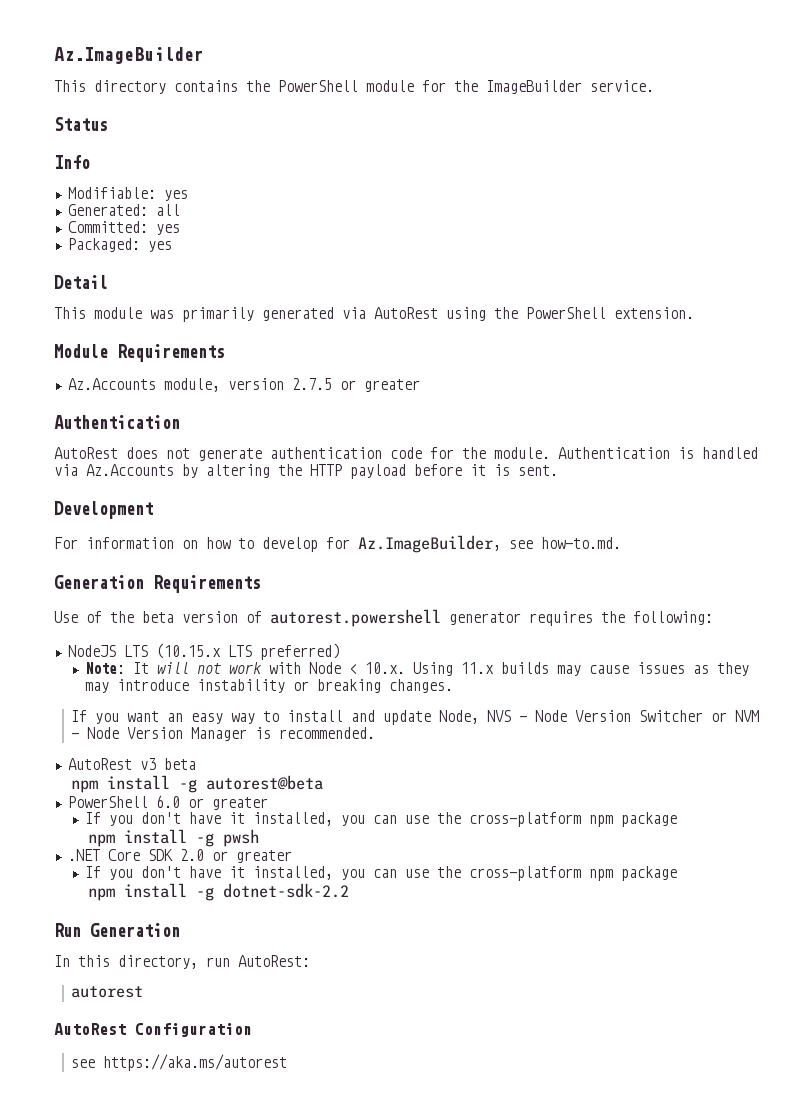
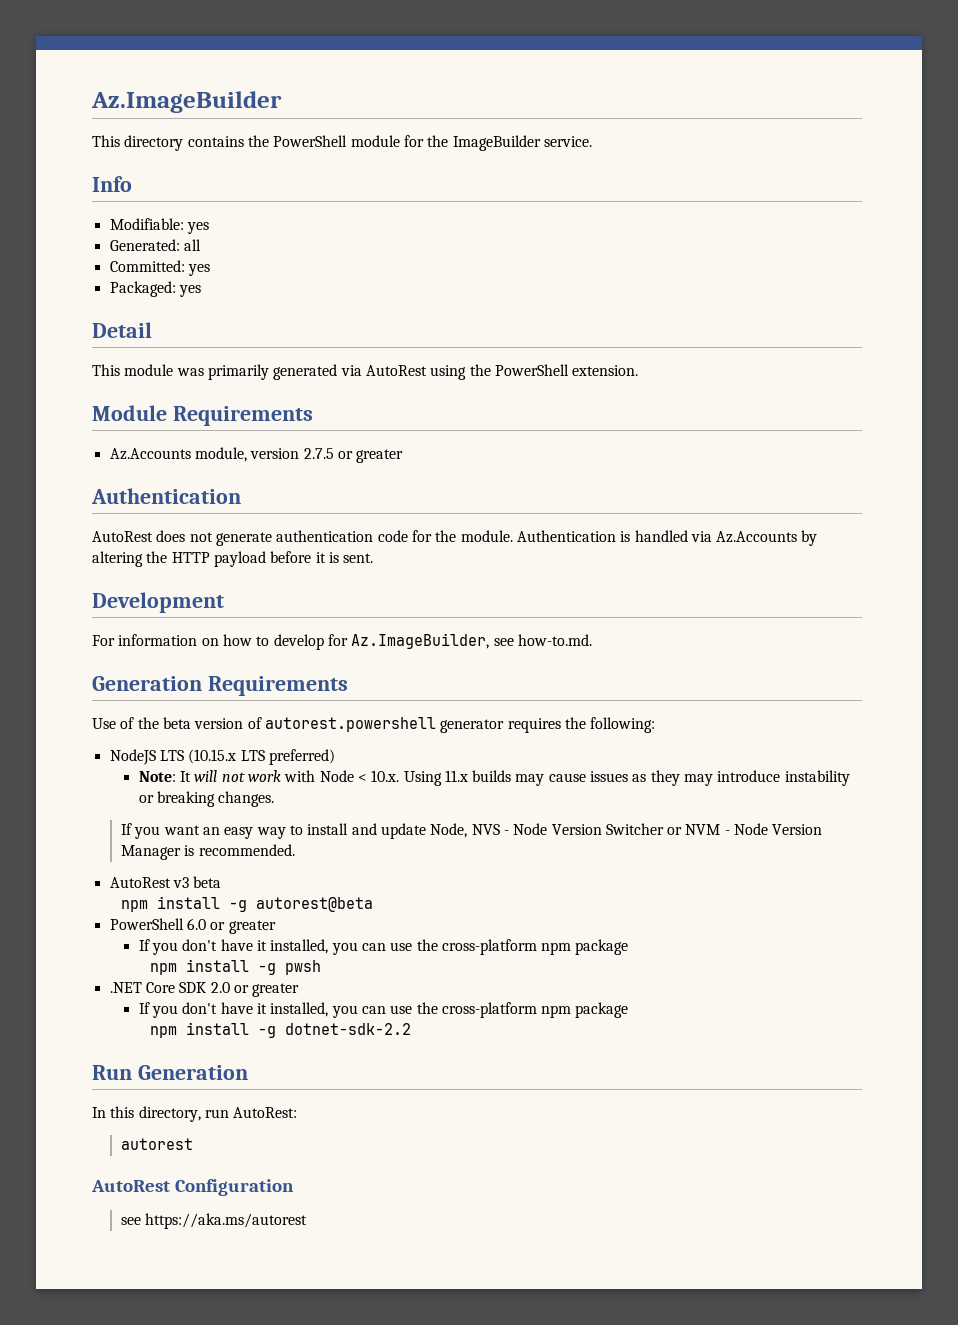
- Status

